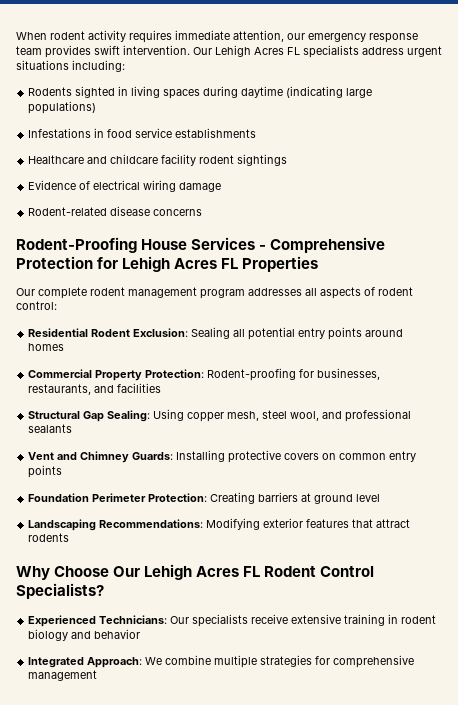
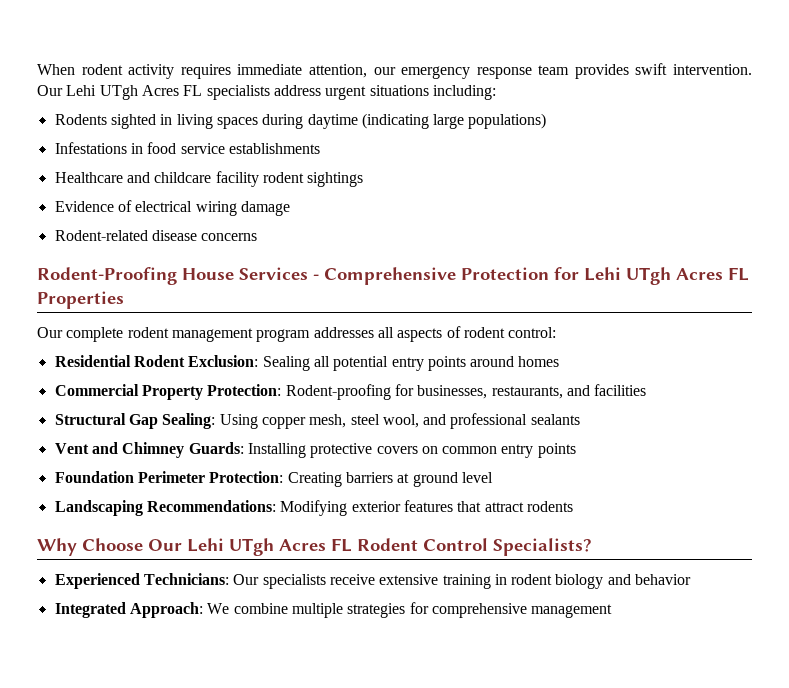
- Our Lehigh Acres FL specialists address urgent situations including:
+ Our Lehi UTgh Acres FL specialists address urgent situations including:
- Rodent-Proofing House Services - Comprehensive Protection for Lehigh Acres FL Properties
+ Rodent-Proofing House Services - Comprehensive Protection for Lehi UTgh Acres FL Properties
- Why Choose Our Lehigh Acres FL Rodent Control Specialists?
+ Why Choose Our Lehi UTgh Acres FL Rodent Control Specialists?

